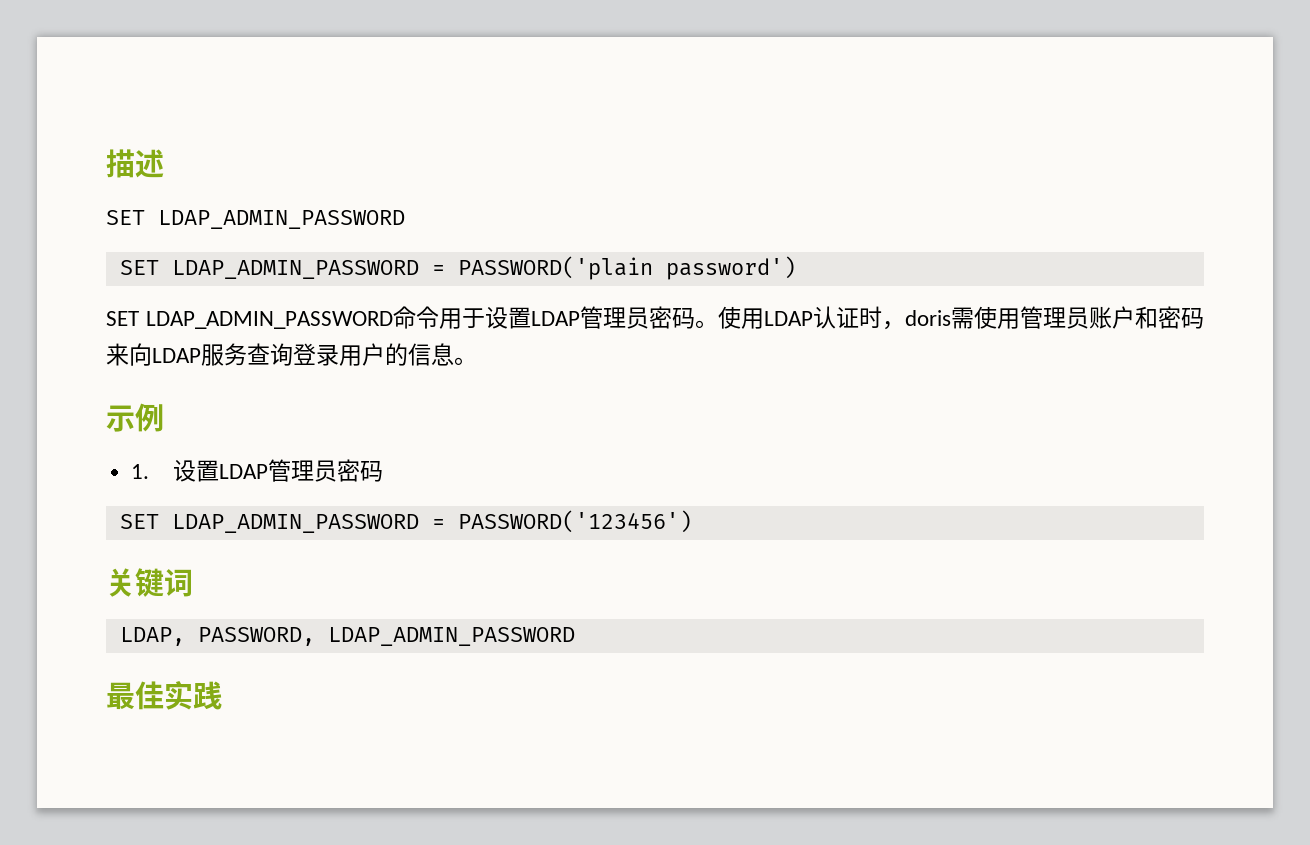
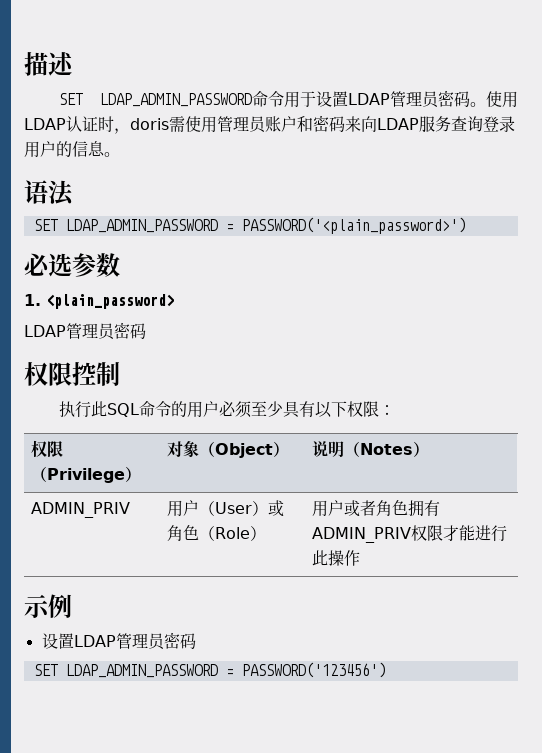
  描述
- SET LDAP_ADMIN_PASSWORD
- SET LDAP_ADMIN_PASSWORD = PASSWORD('plain password')
+ 语法
+ SET LDAP_ADMIN_PASSWORD = PASSWORD('<plain_password>')
+ 必选参数
+ 1. <plain_password>
+ LDAP管理员密码
+ 权限控制
+ 执行此SQL命令的用户必须至少具有以下权限：
+ 权限（Privilege） | 对象（Object） | 说明（Notes）
+ ADMIN_PRIV | 用户（User）或角色（Role） | 用户或者角色拥有ADMIN_PRIV权限才能进行此操作
  示例
- 1.设置LDAP管理员密码
+ 设置LDAP管理员密码
- 关键词
- LDAP, PASSWORD, LDAP_ADMIN_PASSWORD
- 最佳实践

